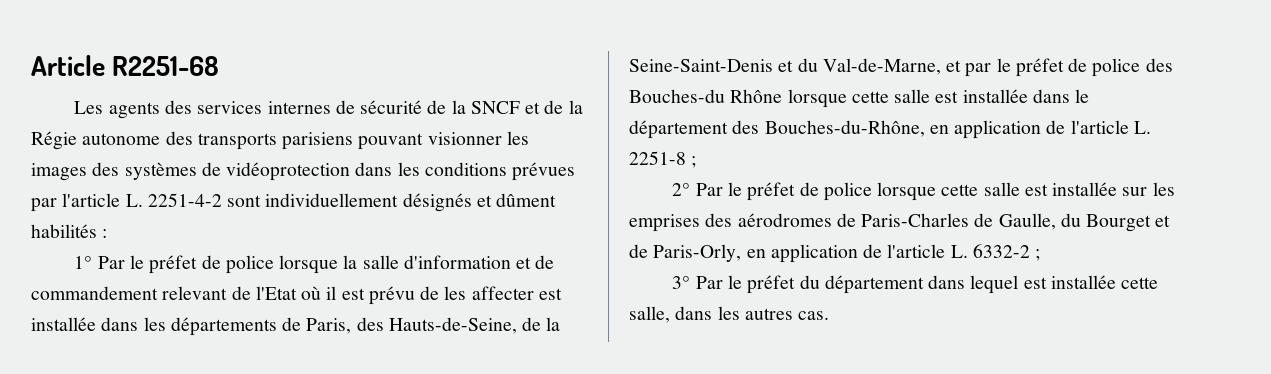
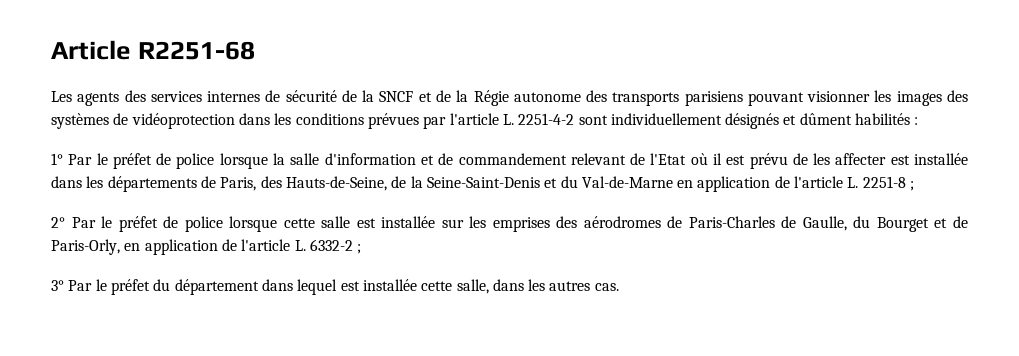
- 1° Par le préfet de police lorsque la salle d'information et de commandement relevant de l'Etat où il est prévu de les affecter est installée dans les départements de Paris, des Hauts-de-Seine, de la Seine-Saint-Denis et du Val-de-Marne, et par le préfet de police des Bouches-du Rhône lorsque cette salle est installée dans le département des Bouches-du-Rhône, en application de l'article L. 2251-8 ;
+ 1° Par le préfet de police lorsque la salle d'information et de commandement relevant de l'Etat où il est prévu de les affecter est installée dans les départements de Paris, des Hauts-de-Seine, de la Seine-Saint-Denis et du Val-de-Marne en application de l'article L. 2251-8 ;

